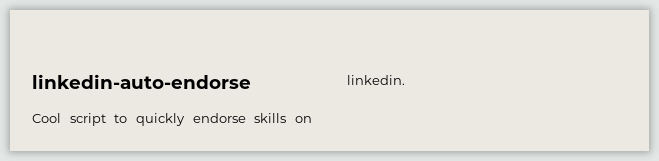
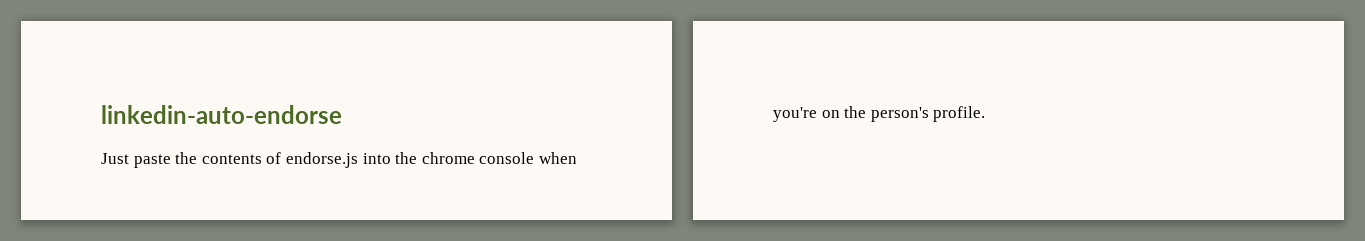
- Cool script to quickly endorse skills on linkedin.
+ Just paste the contents of endorse.js into the chrome console when you're on the person's profile.

